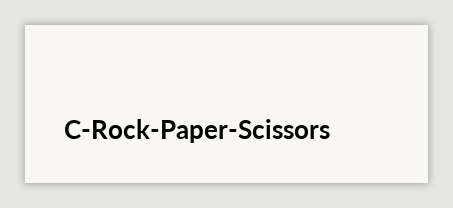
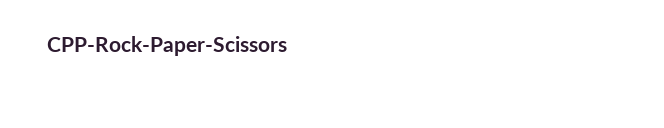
- C-Rock-Paper-Scissors
+ CPP-Rock-Paper-Scissors

